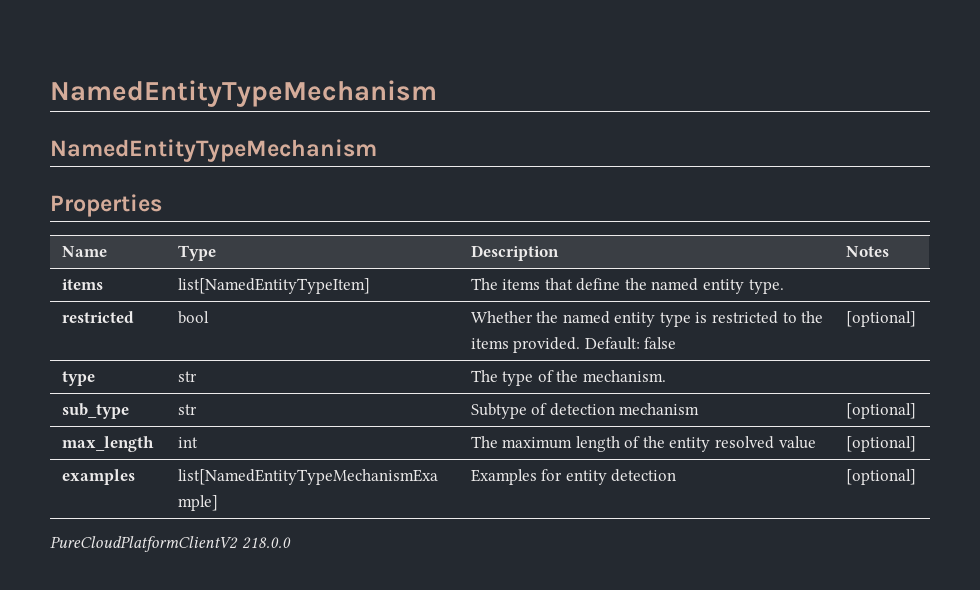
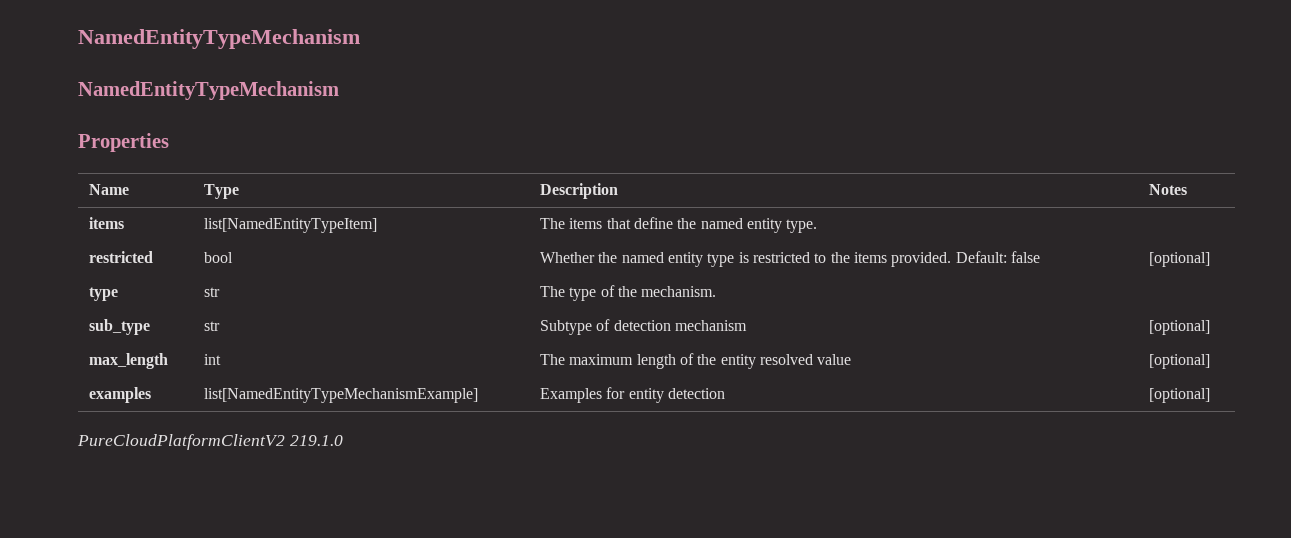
- PureCloudPlatformClientV2 218.0.0
+ PureCloudPlatformClientV2 219.1.0

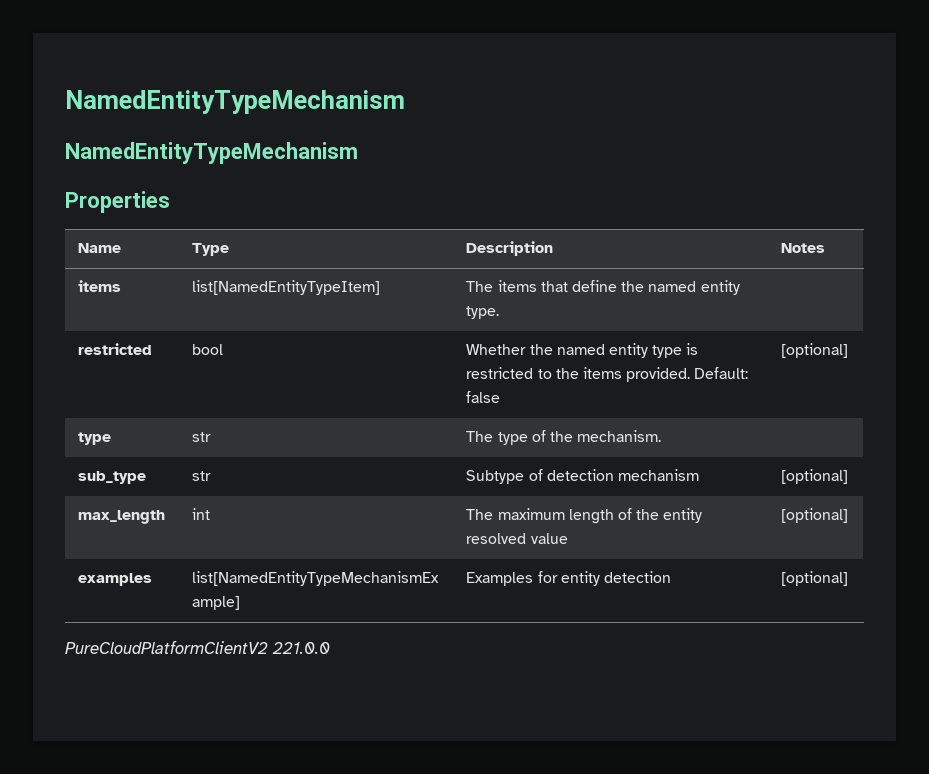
- PureCloudPlatformClientV2 219.1.0
+ PureCloudPlatformClientV2 221.0.0

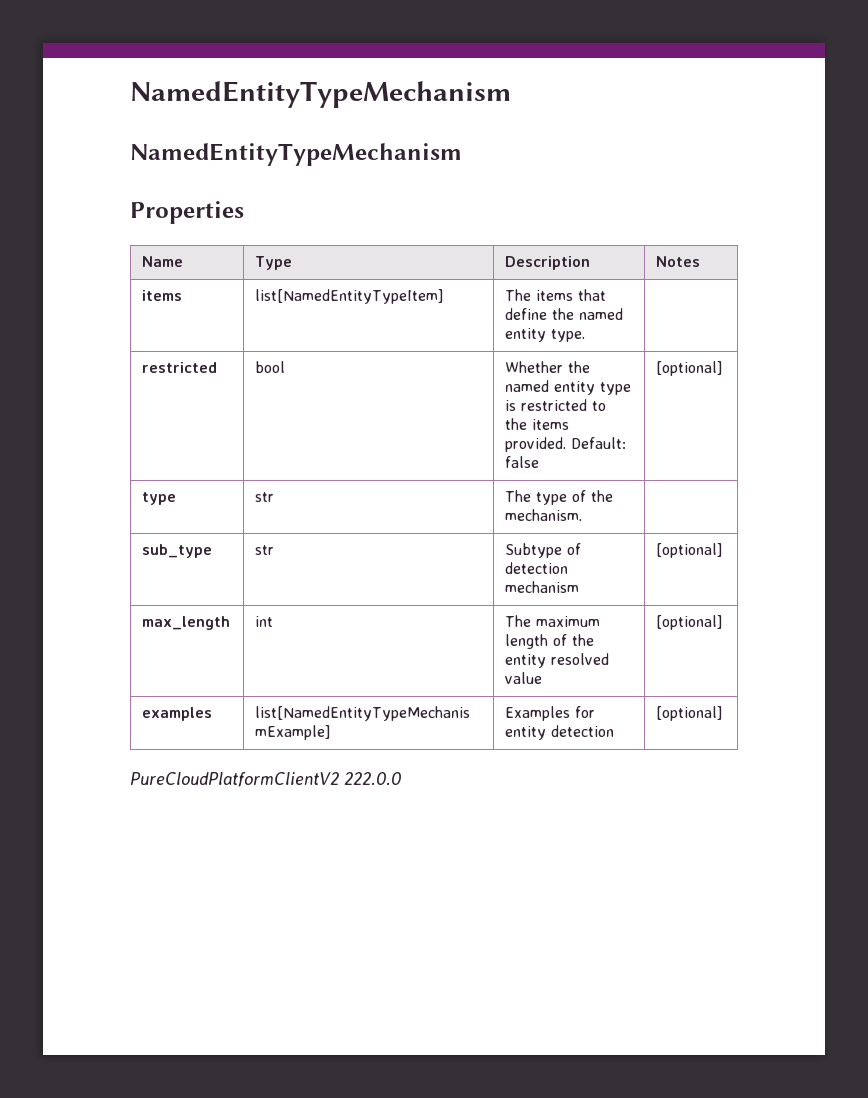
- PureCloudPlatformClientV2 221.0.0
+ PureCloudPlatformClientV2 222.0.0

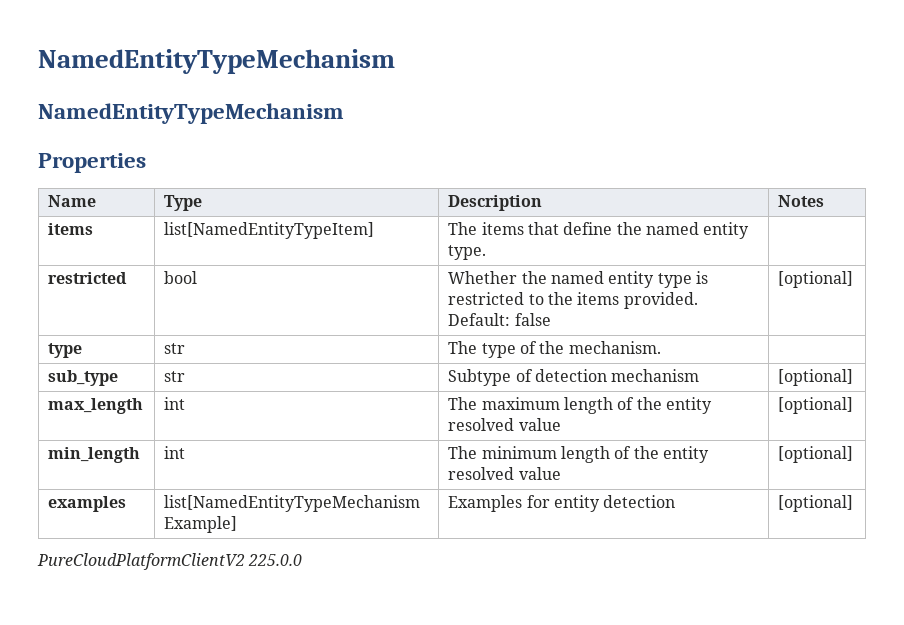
+ min_length | int | The minimum length of the entity resolved value | [optional]
- PureCloudPlatformClientV2 222.0.0
+ PureCloudPlatformClientV2 225.0.0

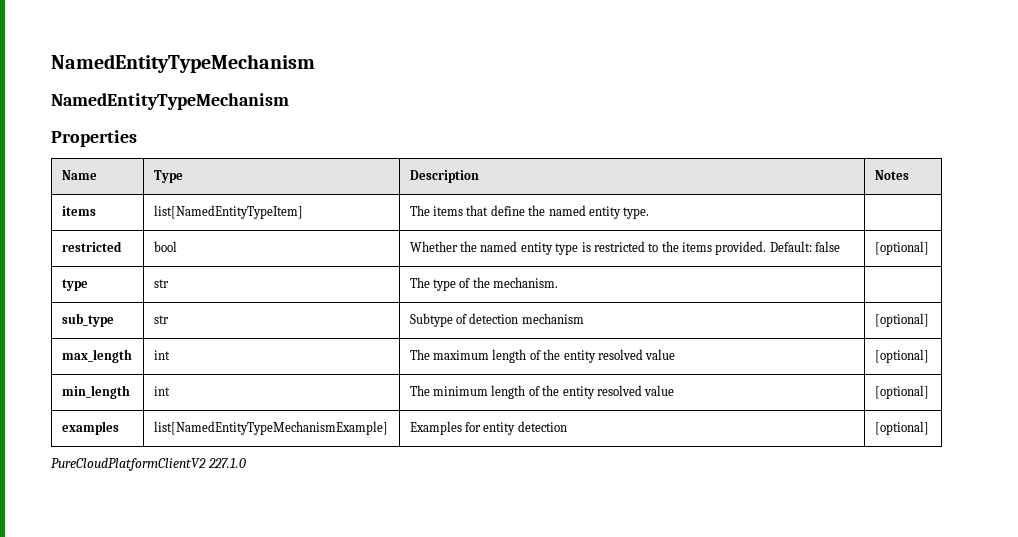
- PureCloudPlatformClientV2 225.0.0
+ PureCloudPlatformClientV2 227.1.0

